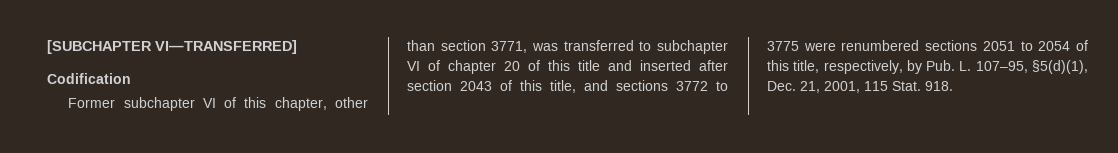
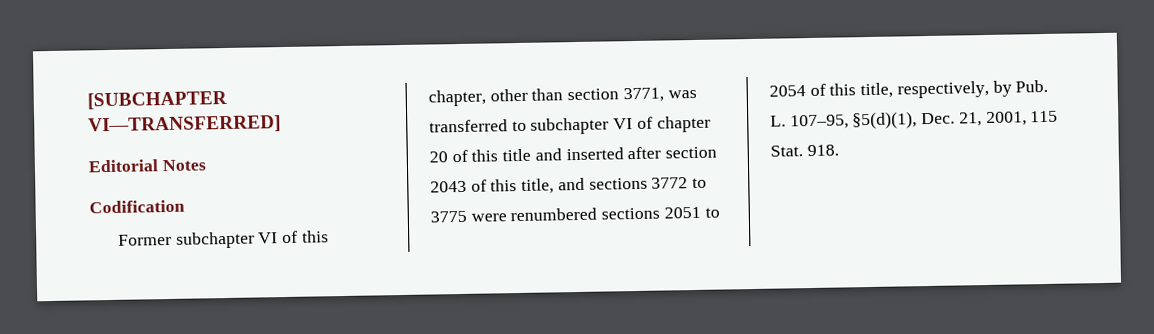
+ Editorial Notes

